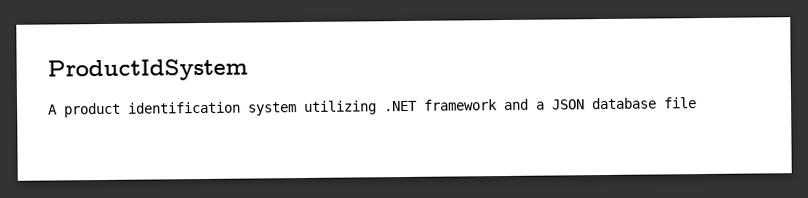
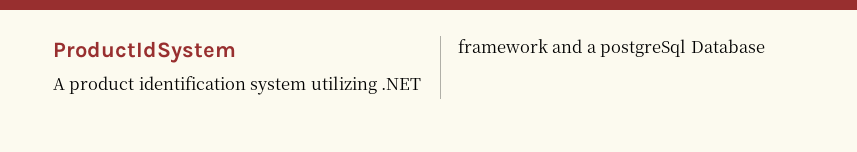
- A product identification system utilizing .NET framework and a JSON database file
+ A product identification system utilizing .NET framework and a postgreSql Database

